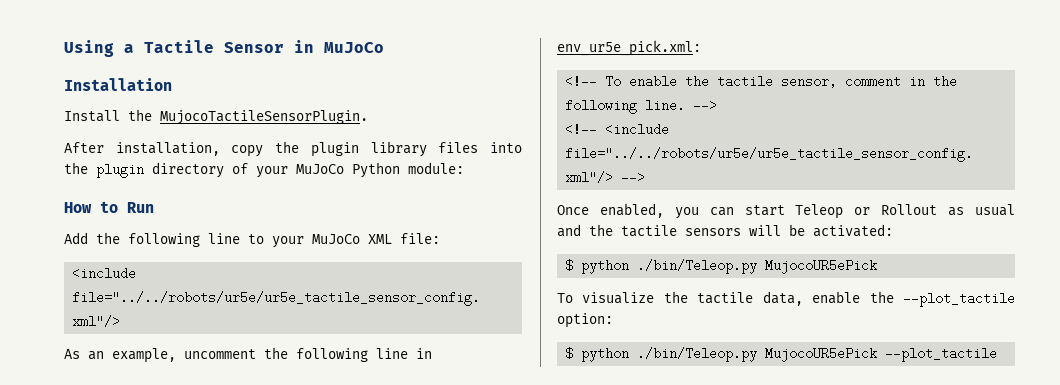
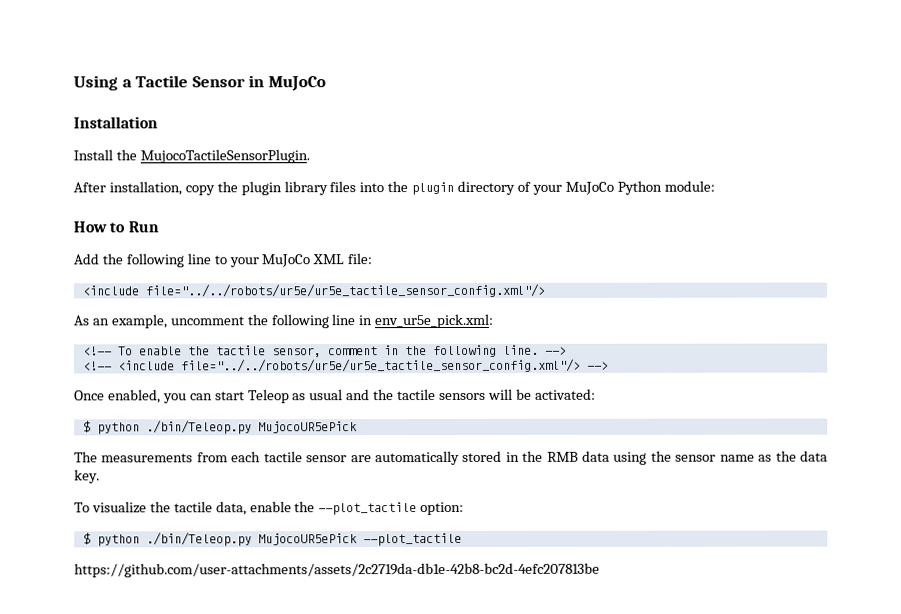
- Once enabled, you can start Teleop or Rollout as usual and the tactile sensors will be activated:
+ Once enabled, you can start Teleop as usual and the tactile sensors will be activated:
+ The measurements from each tactile sensor are automatically stored in the RMB data using the sensor name as the data key.
+ https://github.com/user-attachments/assets/2c2719da-db1e-42b8-bc2d-4efc207813be

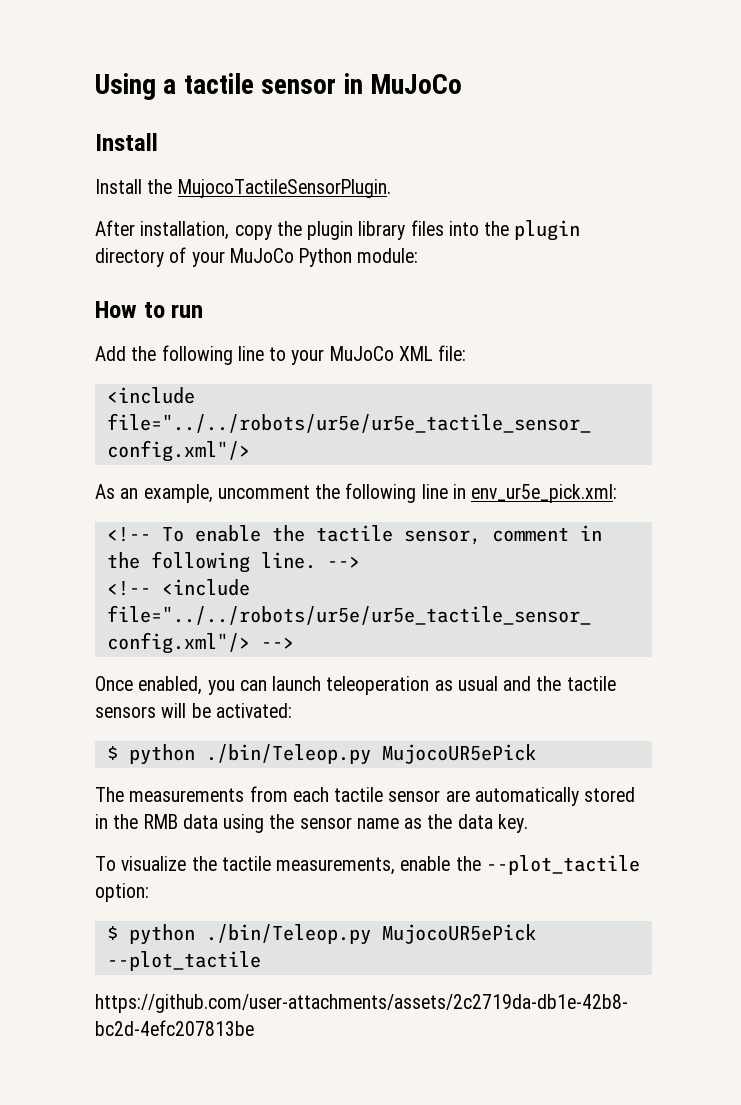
- Using a Tactile Sensor in MuJoCo
- Installation
+ Using a tactile sensor in MuJoCo
+ Install
- How to Run
+ How to run
- Once enabled, you can start Teleop as usual and the tactile sensors will be activated:
+ Once enabled, you can launch teleoperation as usual and the tactile sensors will be activated:
- To visualize the tactile data, enable the --plot_tactile option:
+ To visualize the tactile measurements, enable the --plot_tactile option:

